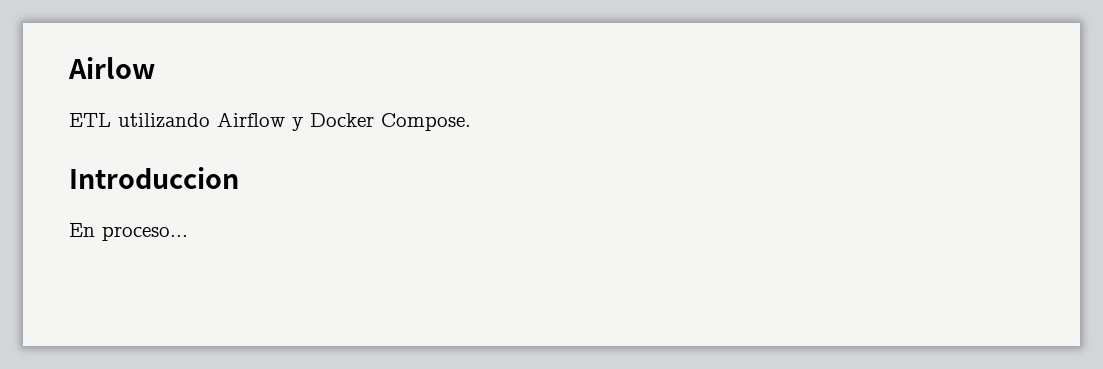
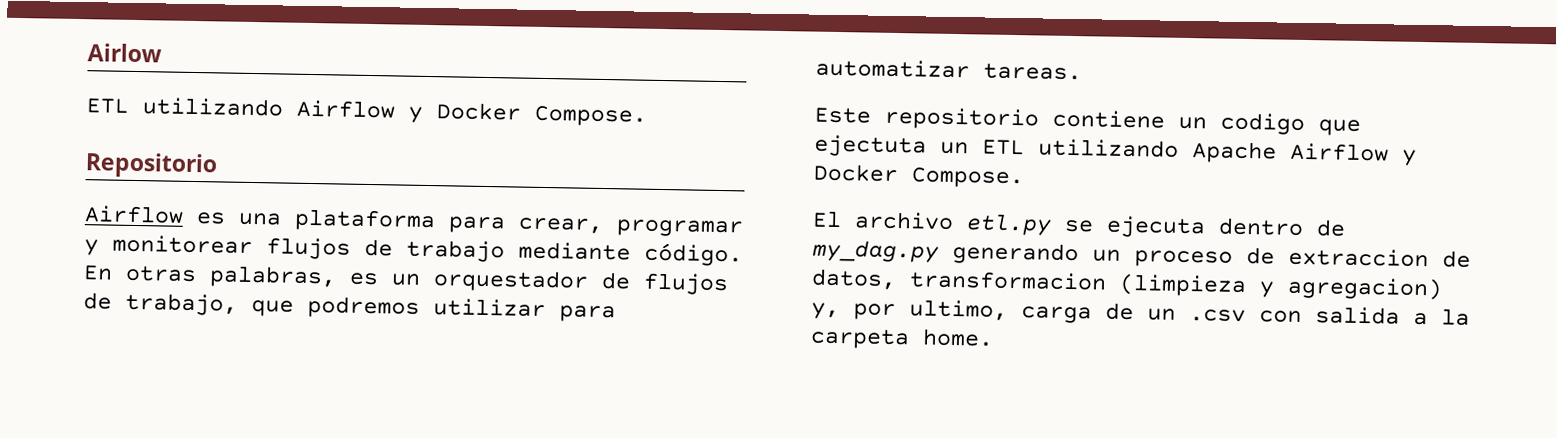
- Introduccion
- En proceso...
+ Repositorio
+ Airflow es una plataforma para crear, programar y monitorear flujos de trabajo mediante código. En otras palabras, es un orquestador de flujos de trabajo, que podremos utilizar para automatizar tareas.
+ Este repositorio contiene un codigo que ejectuta un ETL utilizando Apache Airflow y Docker Compose.
+ El archivo etl.py se ejecuta dentro de my_dag.py generando un proceso de extraccion de datos, transformacion (limpieza y agregacion) y, por ultimo, carga de un .csv con salida a la carpeta home.

